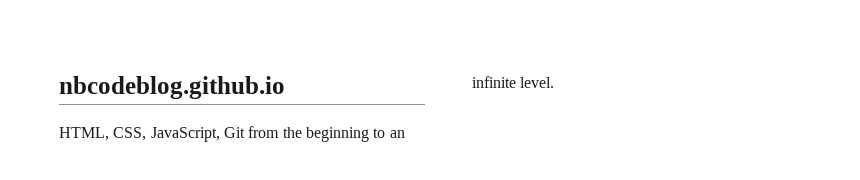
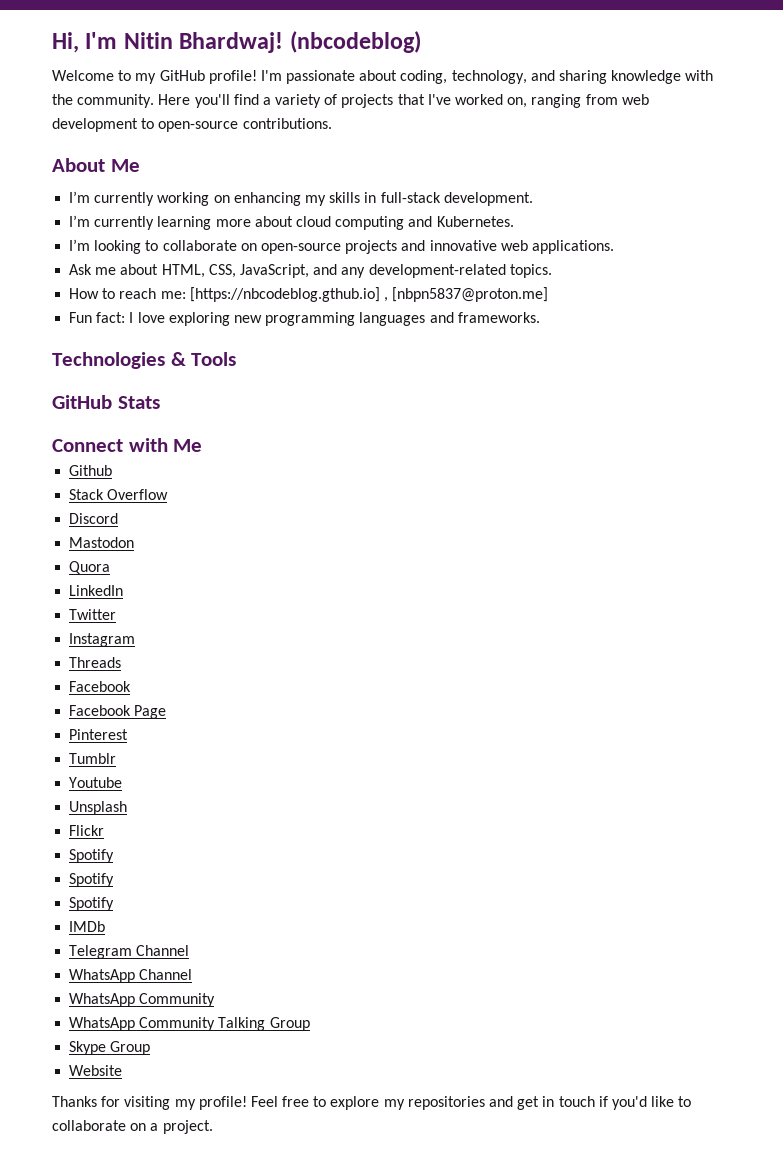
- nbcodeblog.github.io
- HTML, CSS, JavaScript, Git from the beginning to an infinite level.
+ Hi, I'm Nitin Bhardwaj! (nbcodeblog)
+ Welcome to my GitHub profile! I'm passionate about coding, technology, and sharing knowledge with the community. Here you'll find a variety of projects that I've worked on, ranging from web development to open-source contributions.
+ About Me
+ I’m currently working on enhancing my skills in full-stack development.
+ I’m currently learning more about cloud computing and Kubernetes.
+ I’m looking to collaborate on open-source projects and innovative web applications.
+ Ask me about HTML, CSS, JavaScript, and any development-related topics.
+ How to reach me: [https://nbcodeblog.gthub.io] , [nbpn5837@proton.me]
+ Fun fact: I love exploring new programming languages and frameworks.
+ Technologies & Tools
+ GitHub Stats
+ Connect with Me
+ Github
+ Stack Overflow
+ Discord
+ Mastodon
+ Quora
+ LinkedIn
+ Twitter
+ Instagram
+ Threads
+ Facebook
+ Facebook Page
+ Pinterest
+ Tumblr
+ Youtube
+ Unsplash
+ Flickr
+ Spotify
+ Spotify
+ Spotify
+ IMDb
+ Telegram Channel
+ WhatsApp Channel
+ WhatsApp Community
+ WhatsApp Community Talking Group
+ Skype Group
+ Website
+ Thanks for visiting my profile! Feel free to explore my repositories and get in touch if you'd like to collaborate on a project.

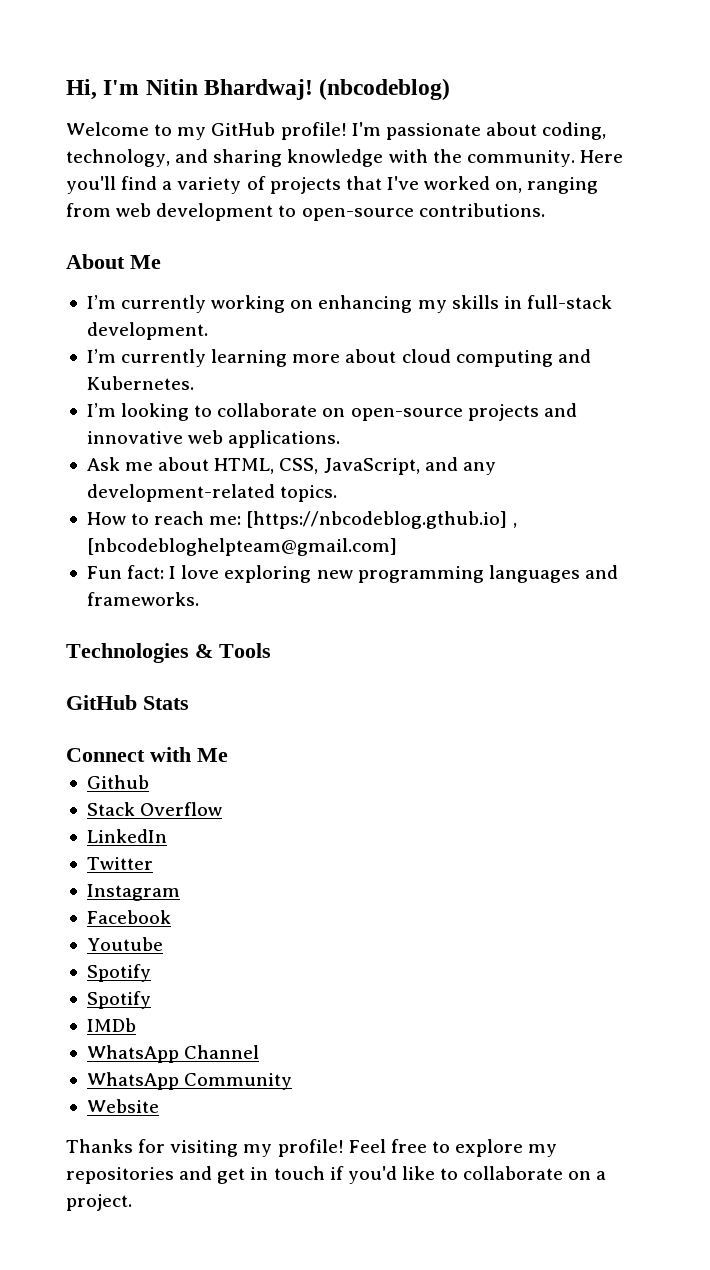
- How to reach me: [https://nbcodeblog.gthub.io] , [nbpn5837@proton.me]
+ How to reach me: [https://nbcodeblog.gthub.io] , [nbcodebloghelpteam@gmail.com]
- Discord
- Mastodon
- Quora
- Threads
- Facebook Page
- Pinterest
- Tumblr
  Youtube
- Unsplash
- Flickr
- Spotify
- Telegram Channel
- WhatsApp Community Talking Group
- Skype Group

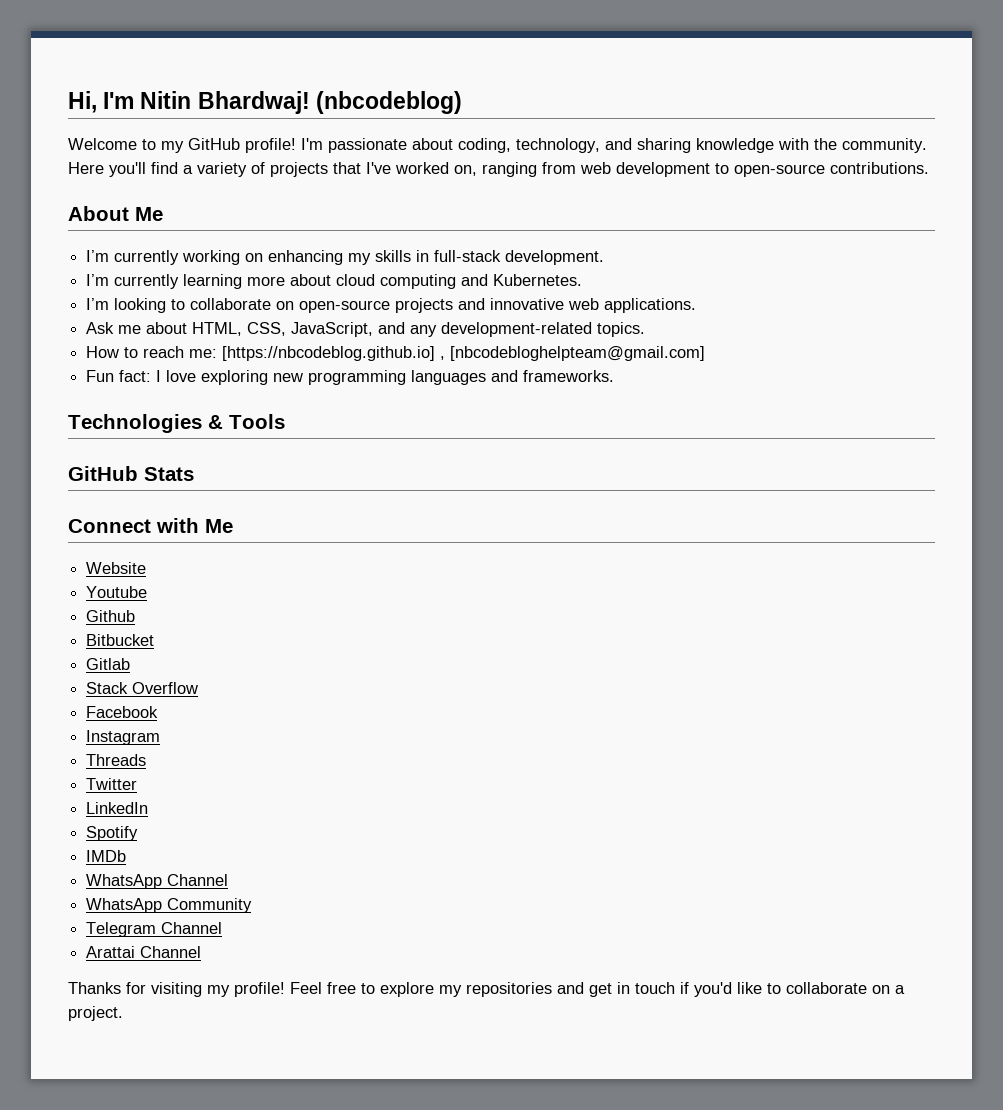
- How to reach me: [https://nbcodeblog.gthub.io] , [nbcodebloghelpteam@gmail.com]
+ How to reach me: [https://nbcodeblog.github.io] , [nbcodebloghelpteam@gmail.com]
+ Website
+ Youtube
+ Bitbucket
+ Gitlab
+ Facebook
+ Instagram
+ Threads
+ Twitter
  LinkedIn
- Twitter
- Instagram
- Facebook
- Youtube
- Spotify
- Website
+ Telegram Channel
+ Arattai Channel

